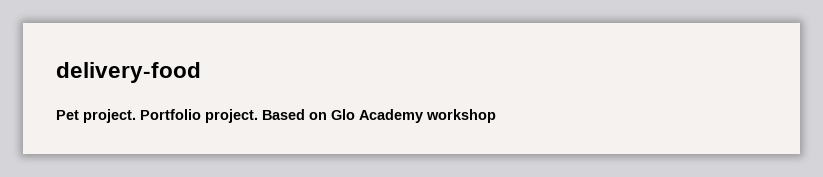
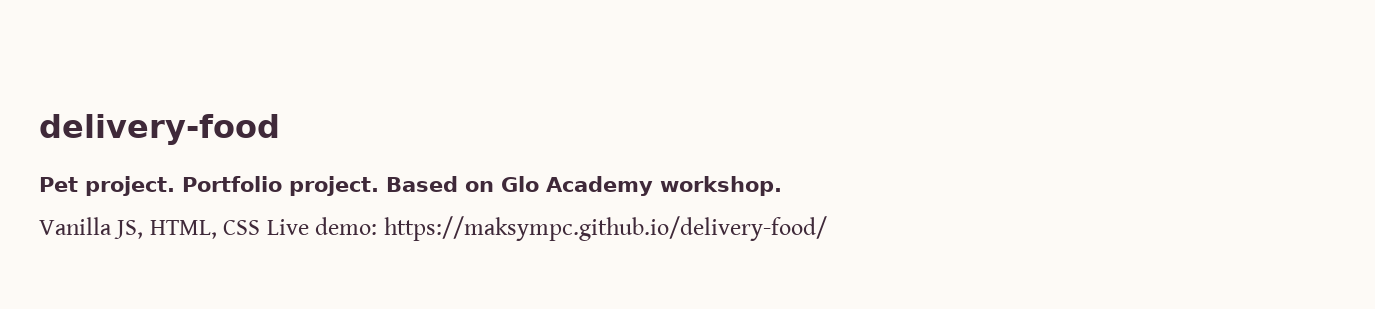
- Based on Glo Academy workshop
+ Based on Glo Academy workshop.
+ Vanilla JS, HTML, CSS Live demo: https://maksympc.github.io/delivery-food/

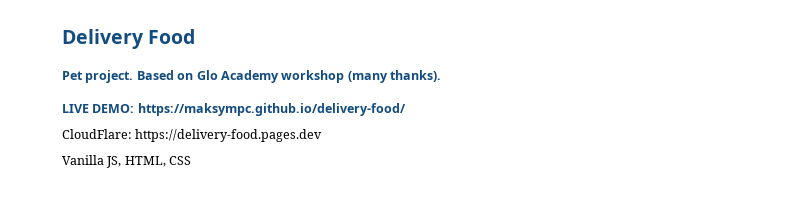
- delivery-food
+ Delivery Food
- Portfolio project.
- Based on Glo Academy workshop.
+ Based on Glo Academy workshop (many thanks).
+ LIVE DEMO: https://maksympc.github.io/delivery-food/
+ CloudFlare: https://delivery-food.pages.dev
- Vanilla JS, HTML, CSS Live demo: https://maksympc.github.io/delivery-food/
+ Vanilla JS, HTML, CSS

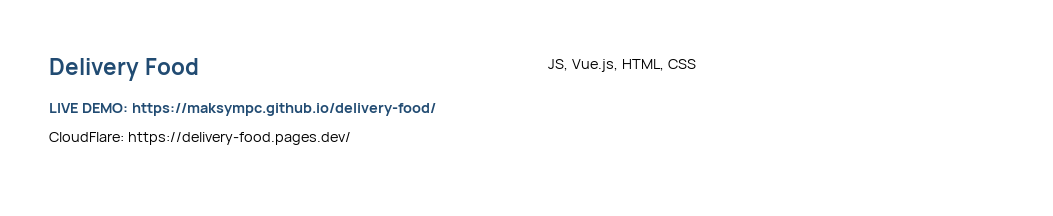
- Pet project. Based on Glo Academy workshop (many thanks).
- CloudFlare: https://delivery-food.pages.dev
- Vanilla JS, HTML, CSS
+ CloudFlare: https://delivery-food.pages.dev/
+ JS, Vue.js, HTML, CSS

